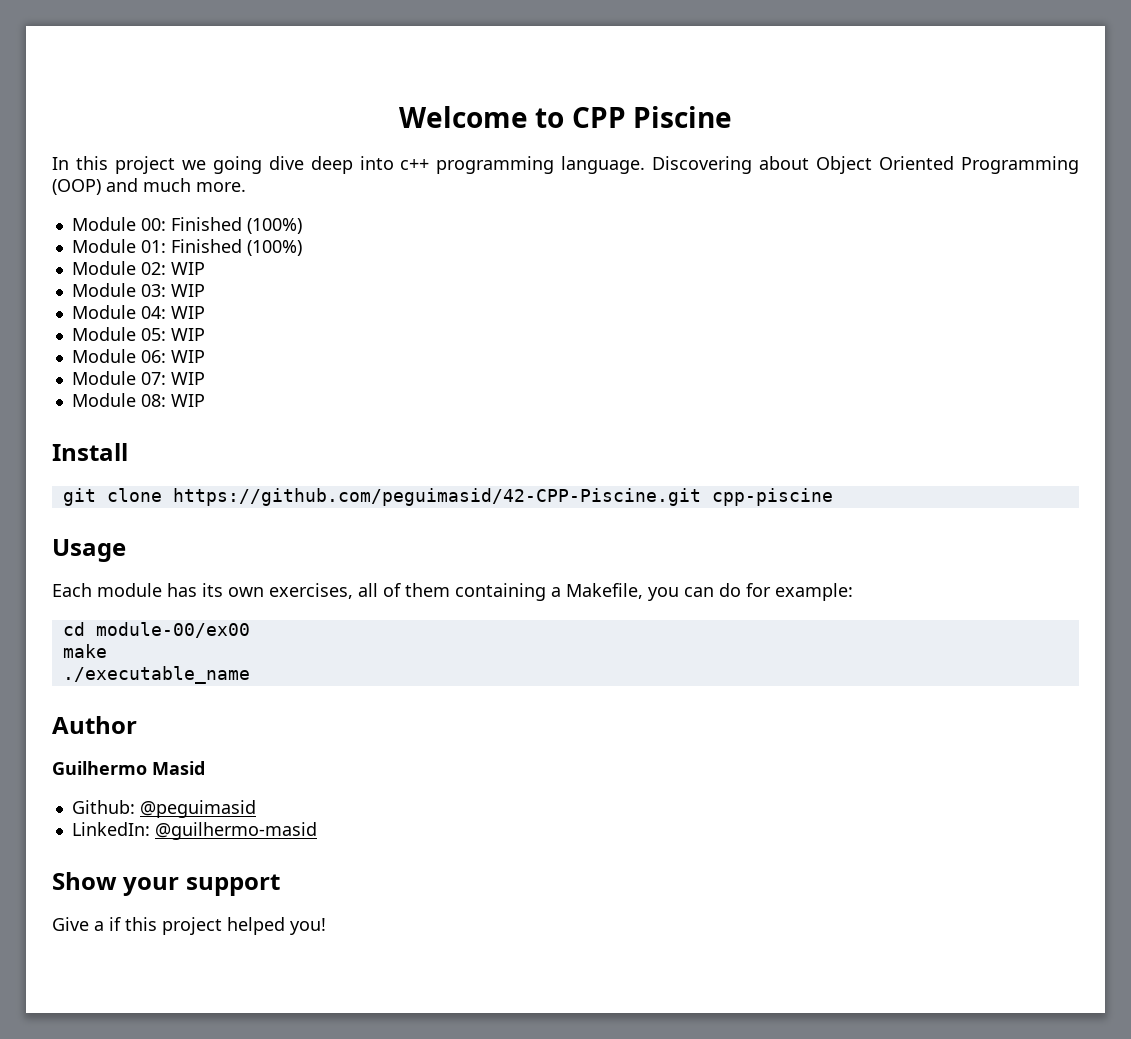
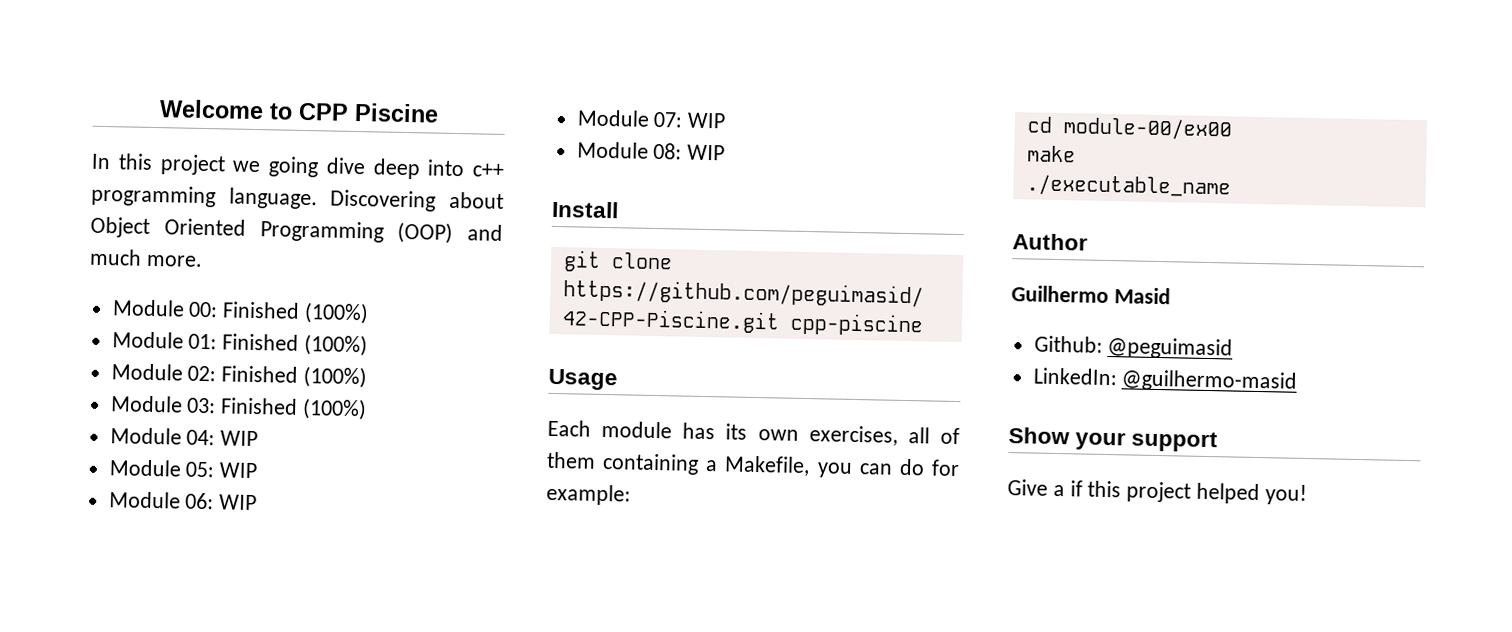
- Module 02: WIP
+ Module 02: Finished (100%)
- Module 03: WIP
+ Module 03: Finished (100%)

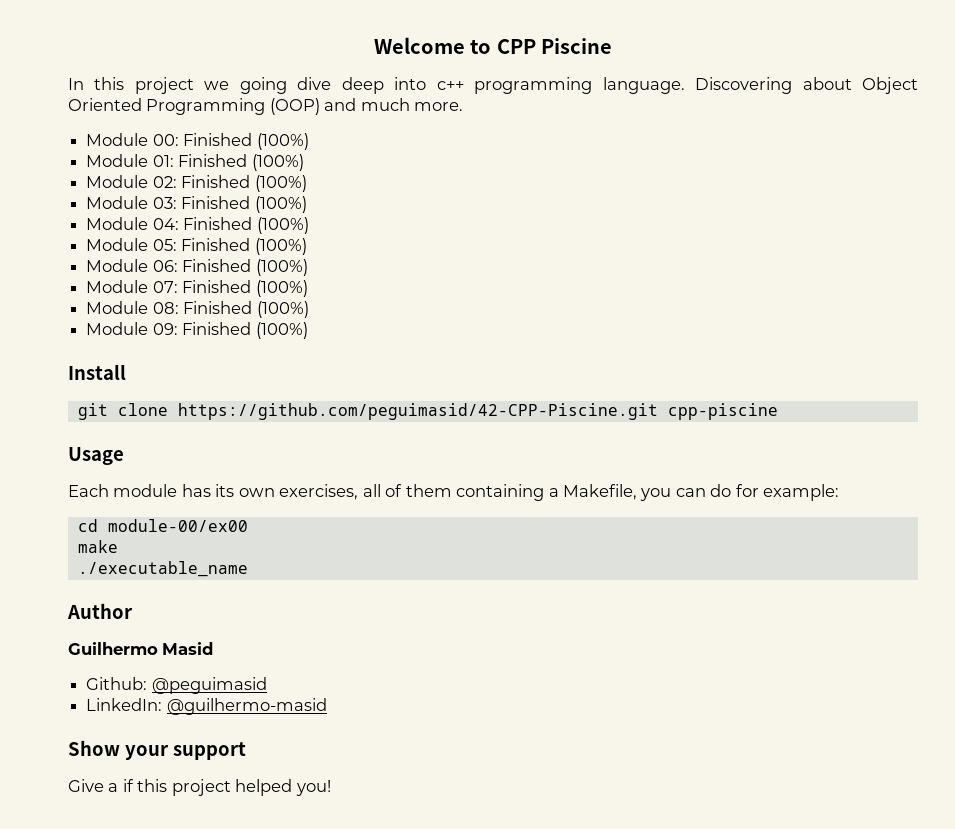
- Module 04: WIP
+ Module 04: Finished (100%)
- Module 05: WIP
+ Module 05: Finished (100%)
- Module 06: WIP
+ Module 06: Finished (100%)
- Module 07: WIP
+ Module 07: Finished (100%)
- Module 08: WIP
+ Module 08: Finished (100%)
+ Module 09: Finished (100%)

